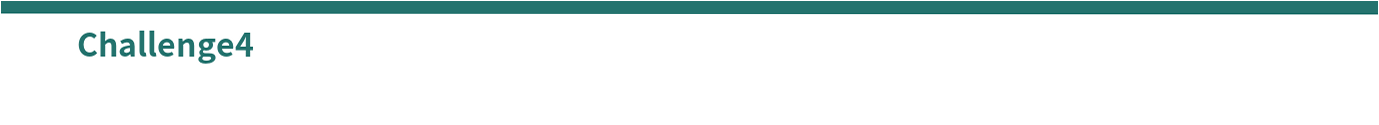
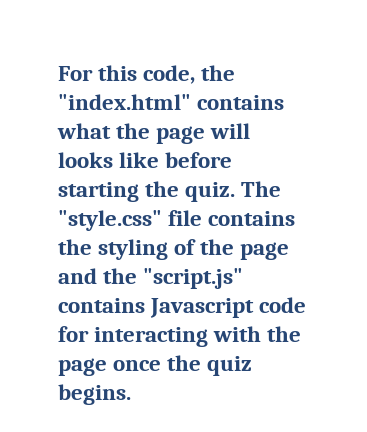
- Challenge4
+ For this code, the "index.html" contains what the page will looks like before starting the quiz. The "style.css" file contains the styling of the page and the "script.js" contains Javascript code for interacting with the page once the quiz begins.

